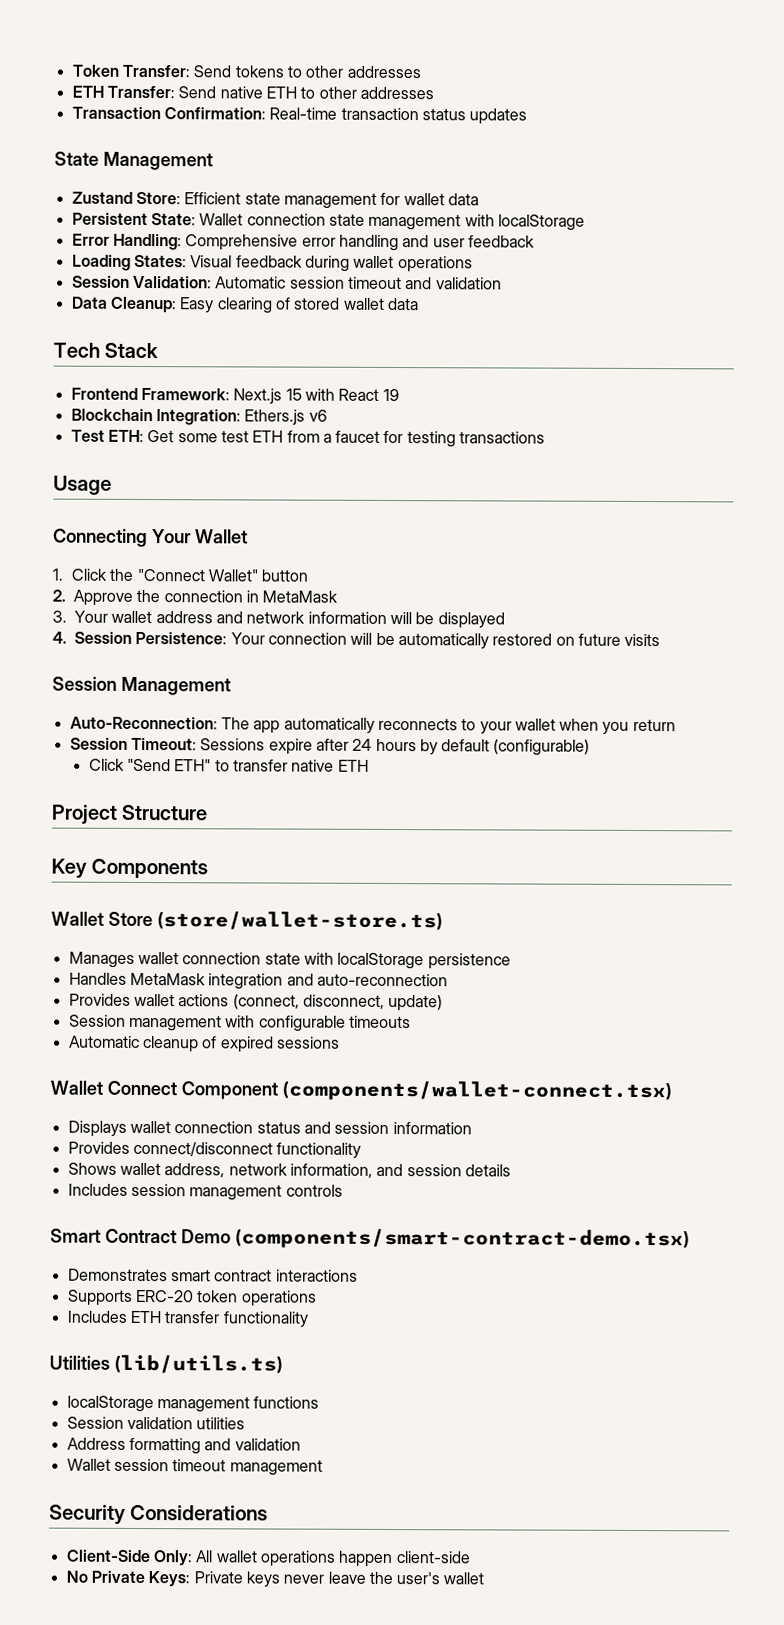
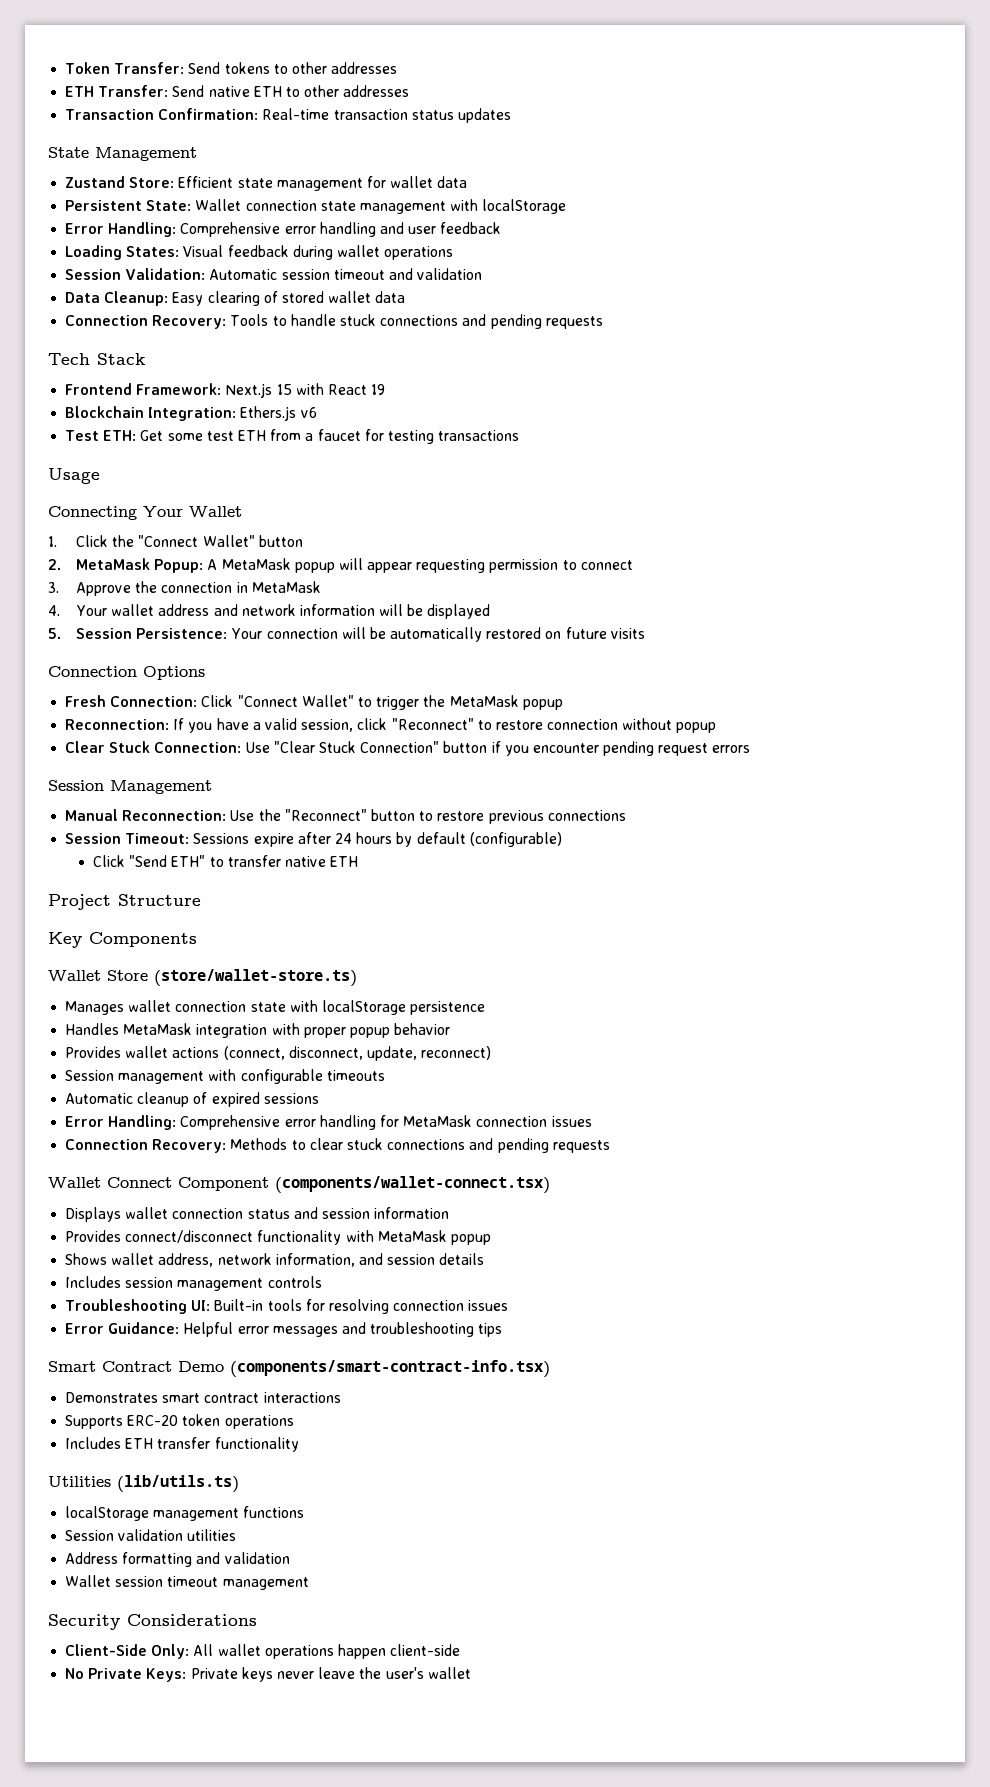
+ Connection Recovery: Tools to handle stuck connections and pending requests
- 2. Approve the connection in MetaMask
+ 2. MetaMask Popup: A MetaMask popup will appear requesting permission to connect
+ 3. Approve the connection in MetaMask
- 3. Your wallet address and network information will be displayed
+ 4. Your wallet address and network information will be displayed
- 4. Session Persistence: Your connection will be automatically restored on future visits
+ 5. Session Persistence: Your connection will be automatically restored on future visits
+ Connection Options
+ Fresh Connection: Click "Connect Wallet" to trigger the MetaMask popup
+ Reconnection: If you have a valid session, click "Reconnect" to restore connection without popup
+ Clear Stuck Connection: Use "Clear Stuck Connection" button if you encounter pending request errors
  Session Management
- Auto-Reconnection: The app automatically reconnects to your wallet when you return
+ Manual Reconnection: Use the "Reconnect" button to restore previous connections
- Handles MetaMask integration and auto-reconnection
+ Handles MetaMask integration with proper popup behavior
- Provides wallet actions (connect, disconnect, update)
+ Provides wallet actions (connect, disconnect, update, reconnect)
+ Error Handling: Comprehensive error handling for MetaMask connection issues
+ Connection Recovery: Methods to clear stuck connections and pending requests
- Provides connect/disconnect functionality
+ Provides connect/disconnect functionality with MetaMask popup
+ Troubleshooting UI: Built-in tools for resolving connection issues
+ Error Guidance: Helpful error messages and troubleshooting tips
- Smart Contract Demo (components/smart-contract-demo.tsx)
+ Smart Contract Demo (components/smart-contract-info.tsx)

